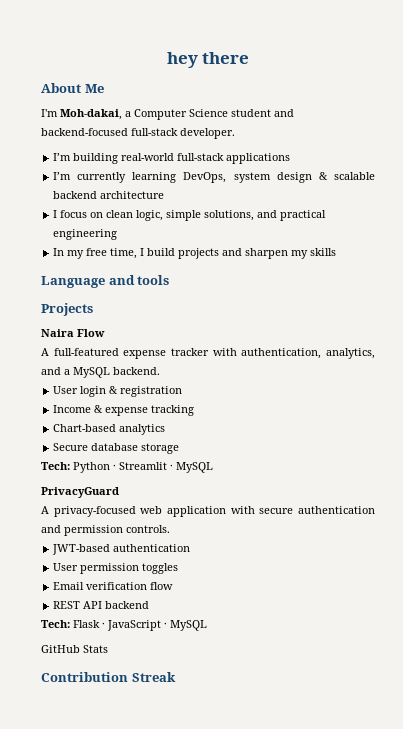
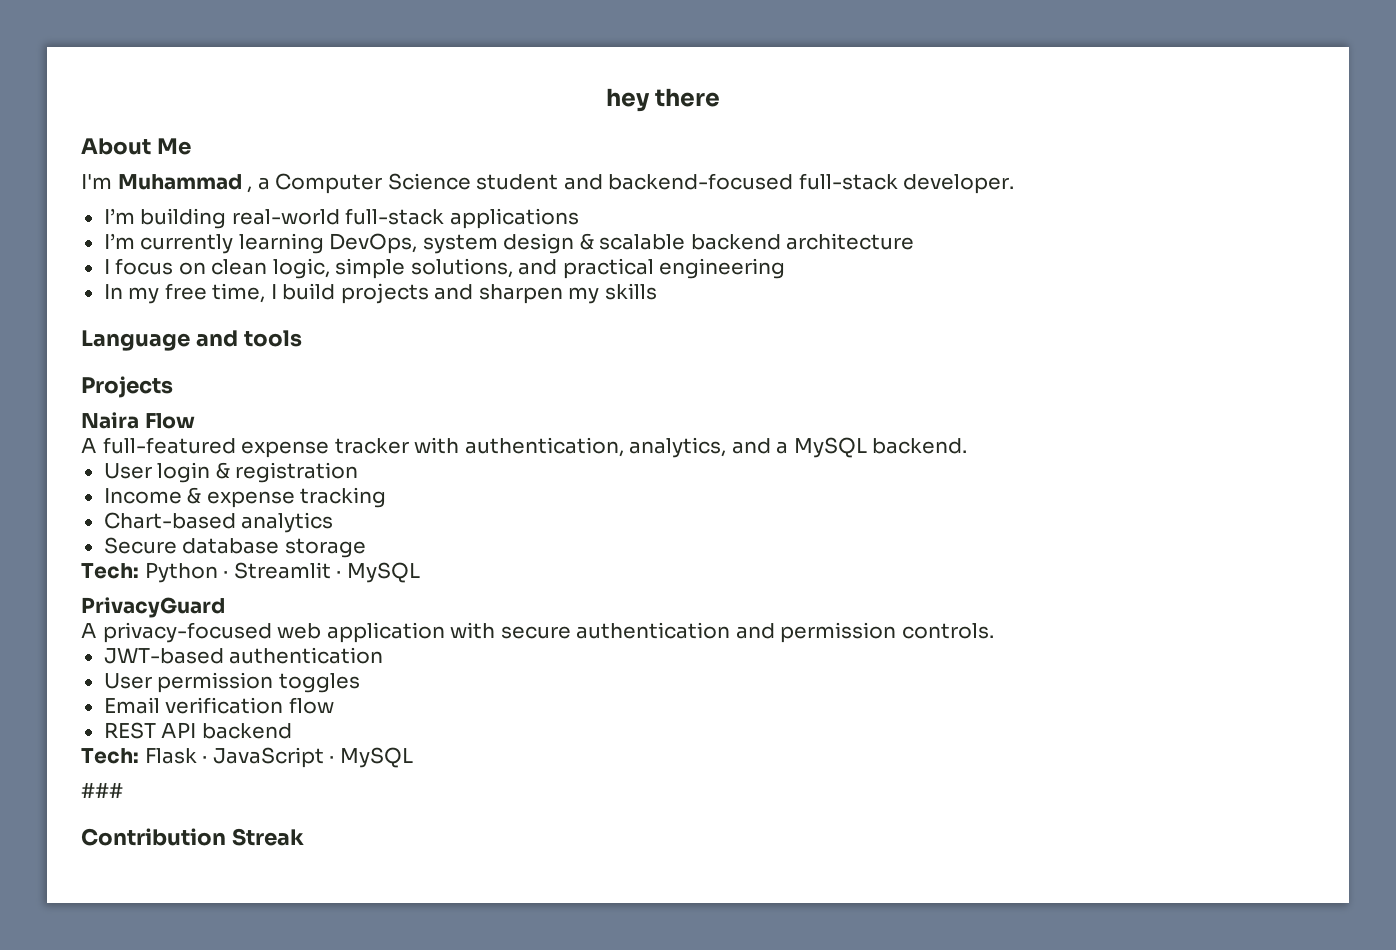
- I'm Moh-dakai, a Computer Science student and backend-focused full-stack developer.
+ I'm Muhammad , a Computer Science student and backend-focused full-stack developer.
- GitHub Stats
+ ###

